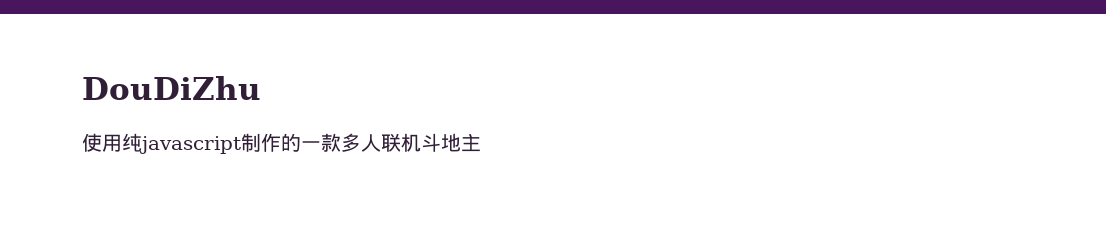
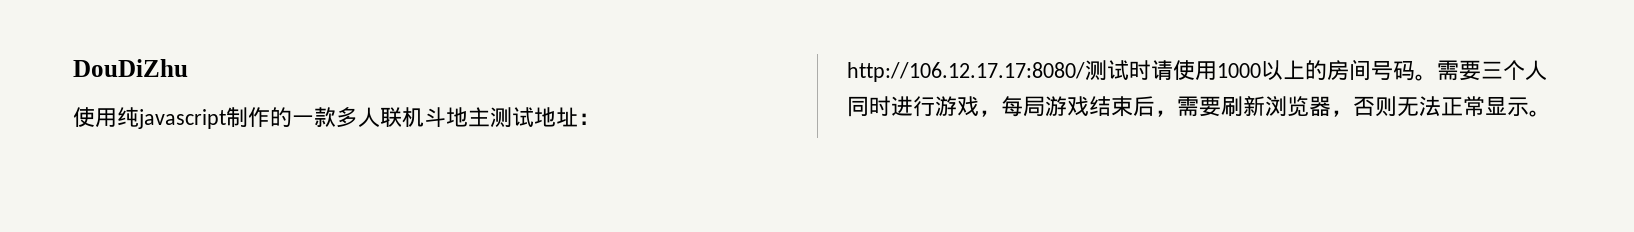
- 使用纯javascript制作的一款多人联机斗地主
+ 使用纯javascript制作的一款多人联机斗地主测试地址：http://106.12.17.17:8080/测试时请使用1000以上的房间号码。需要三个人同时进行游戏，每局游戏结束后，需要刷新浏览器，否则无法正常显示。

